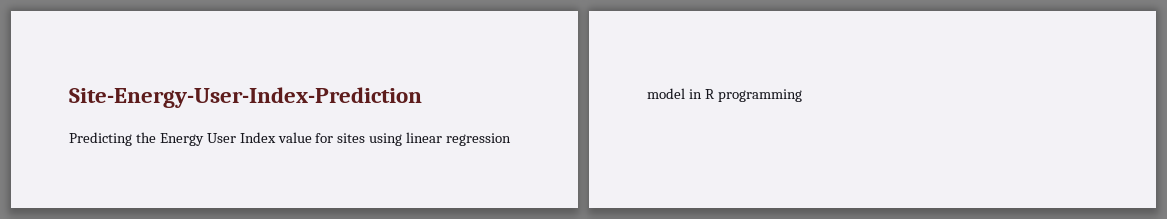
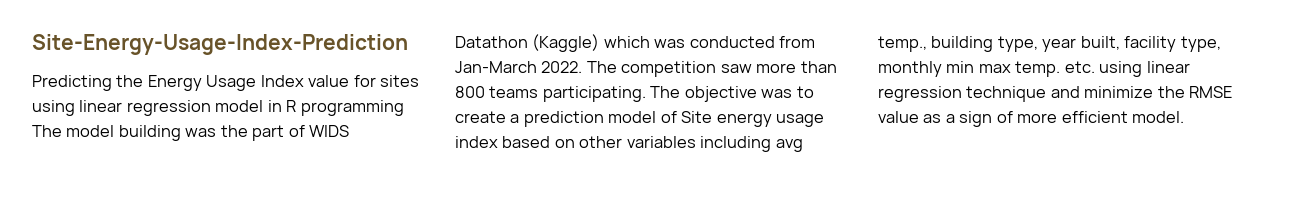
- Site-Energy-User-Index-Prediction
+ Site-Energy-Usage-Index-Prediction
- Predicting the Energy User Index value for sites using linear regression model in R programming
+ Predicting the Energy Usage Index value for sites using linear regression model in R programming The model building was the part of WIDS Datathon (Kaggle) which was conducted from Jan-March 2022. The competition saw more than 800 teams participating. The objective was to create a prediction model of Site energy usage index based on other variables including avg temp., building type, year built, facility type, monthly min max temp. etc. using linear regression technique and minimize the RMSE value as a sign of more efficient model.

